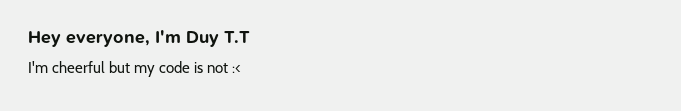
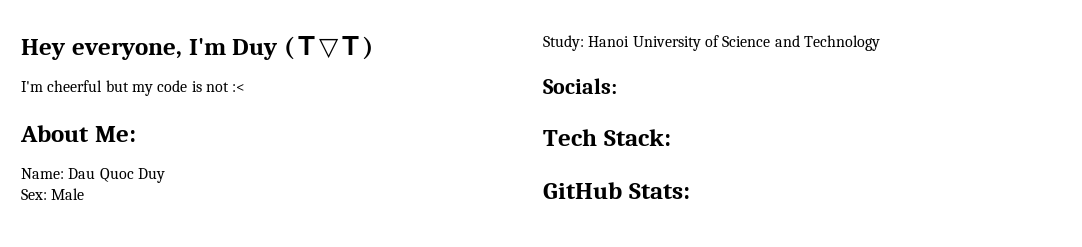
- Hey everyone, I'm Duy T.T
+ Hey everyone, I'm Duy (Ｔ▽Ｔ)
+ About Me:
+ Name: Dau Quoc Duy
+ Sex: Male
+ Study: Hanoi University of Science and Technology
+ Socials:
+ Tech Stack:
+ GitHub Stats:

